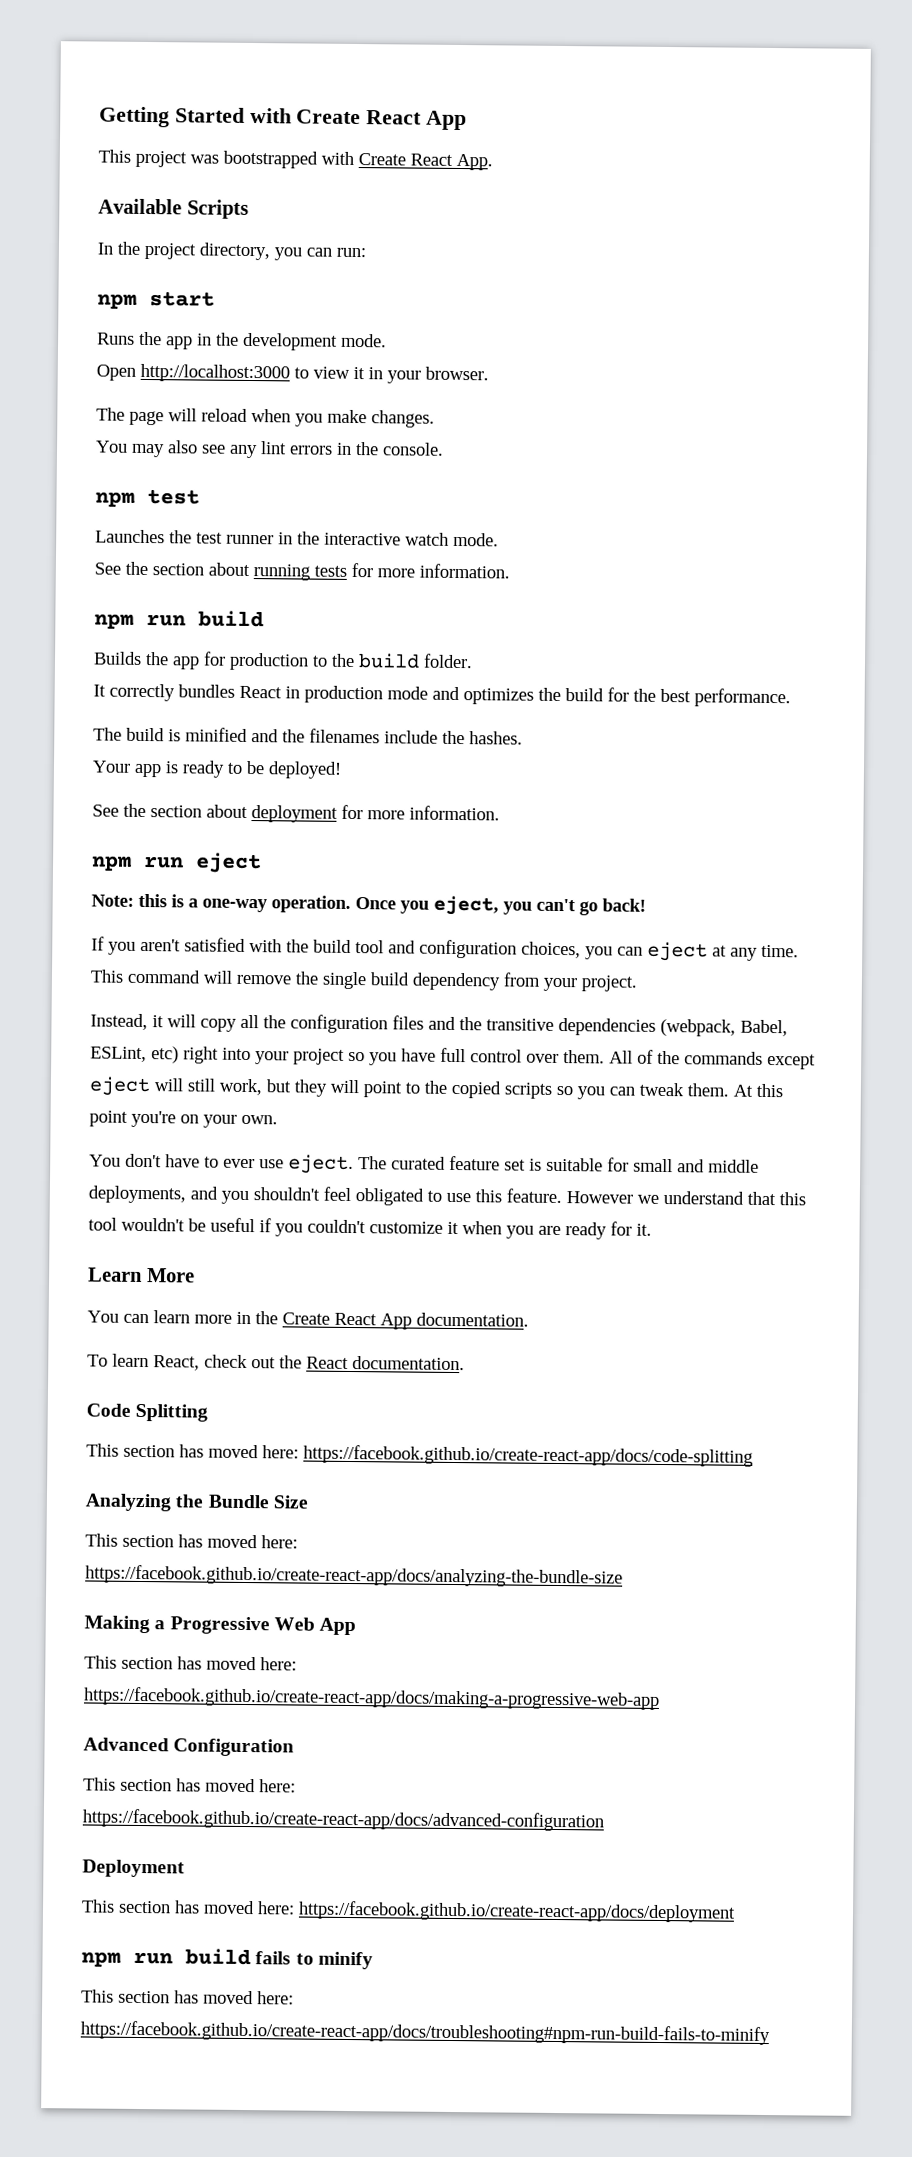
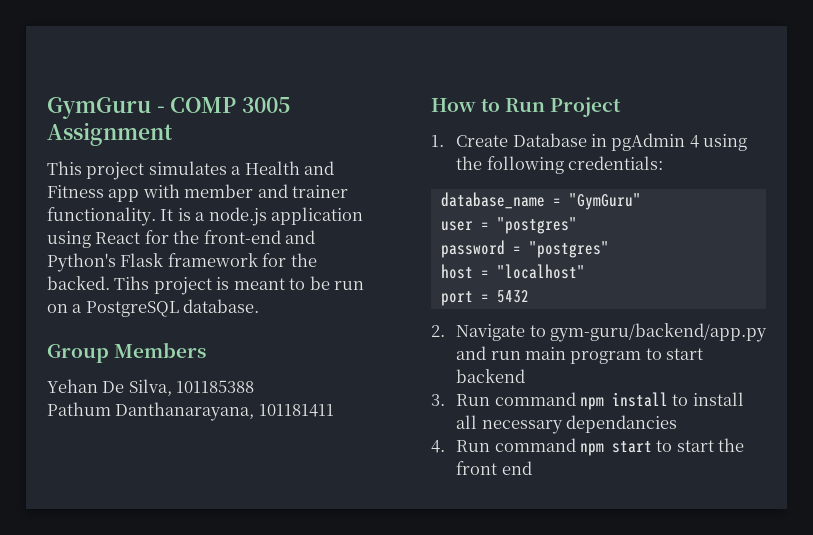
- Getting Started with Create React App
- This project was bootstrapped with Create React App.
- Available Scripts
- In the project directory, you can run:
- npm start
- Runs the app in the development mode.
- Open http://localhost:3000 to view it in your browser.
- The page will reload when you make changes.
- You may also see any lint errors in the console.
- npm test
- Launches the test runner in the interactive watch mode.
- See the section about running tests for more information.
- npm run build
- Builds the app for production to the build folder.
- It correctly bundles React in production mode and optimizes the build for the best performance.
- The build is minified and the filenames include the hashes.
- Your app is ready to be deployed!
- See the section about deployment for more information.
- npm run eject
- Note: this is a one-way operation. Once you eject, you can't go back!
- If you aren't satisfied with the build tool and configuration choices, you can eject at any time. This command will remove the single build dependency from your project.
- Instead, it will copy all the configuration files and the transitive dependencies (webpack, Babel, ESLint, etc) right into your project so you have full control over them. All of the commands except eject will still work, but they will point to the copied scripts so you can tweak them. At this point you're on your own.
- You don't have to ever use eject. The curated feature set is suitable for small and middle deployments, and you shouldn't feel obligated to use this feature. However we understand that this tool wouldn't be useful if you couldn't customize it when you are ready for it.
- Learn More
- You can learn more in the Create React App documentation.
- To learn React, check out the React documentation.
- Code Splitting
- This section has moved here: https://facebook.github.io/create-react-app/docs/code-splitting
- Analyzing the Bundle Size
- This section has moved here: https://facebook.github.io/create-react-app/docs/analyzing-the-bundle-size
- Making a Progressive Web App
- This section has moved here: https://facebook.github.io/create-react-app/docs/making-a-progressive-web-app
- Advanced Configuration
- This section has moved here: https://facebook.github.io/create-react-app/docs/advanced-configuration
- Deployment
- This section has moved here: https://facebook.github.io/create-react-app/docs/deployment
- npm run build fails to minify
- This section has moved here: https://facebook.github.io/create-react-app/docs/troubleshooting#npm-run-build-fails-to-minify
+ GymGuru - COMP 3005 Assignment
+ This project simulates a Health and Fitness app with member and trainer functionality. It is a node.js application using React for the front-end and Python's Flask framework for the backed. Tihs project is meant to be run on a PostgreSQL database.
+ Group Members
+ Yehan De Silva, 101185388
+ Pathum Danthanarayana, 101181411
+ How to Run Project
+ 1. Create Database in pgAdmin 4 using the following credentials:
+ database_name = "GymGuru"
+ user = "postgres"
+ password = "postgres"
+ host = "localhost"
+ port = 5432
+ 2. Navigate to gym-guru/backend/app.py and run main program to start backend
+ 3. Run command npm install to install all necessary dependancies
+ 4. Run command npm start to start the front end

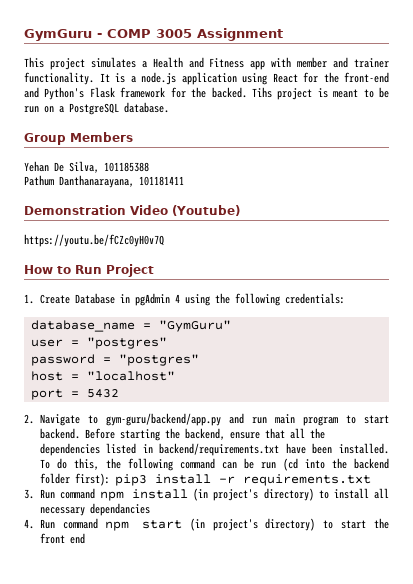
+ Demonstration Video (Youtube)
+ https://youtu.be/fCZc0yH0v7Q
- 2. Navigate to gym-guru/backend/app.py and run main program to start backend
+ 2. Navigate to gym-guru/backend/app.py and run main program to start backend. Before starting the backend, ensure that all the dependencies listed in backend/requirements.txt have been installed. To do this, the following command can be run (cd into the backend folder first): pip3 install -r requirements.txt
- 3. Run command npm install to install all necessary dependancies
+ 3. Run command npm install (in project's directory) to install all necessary dependancies
- 4. Run command npm start to start the front end
+ 4. Run command npm start (in project's directory) to start the front end

